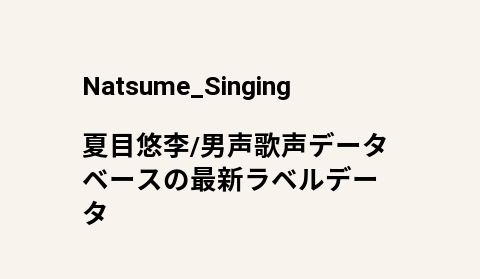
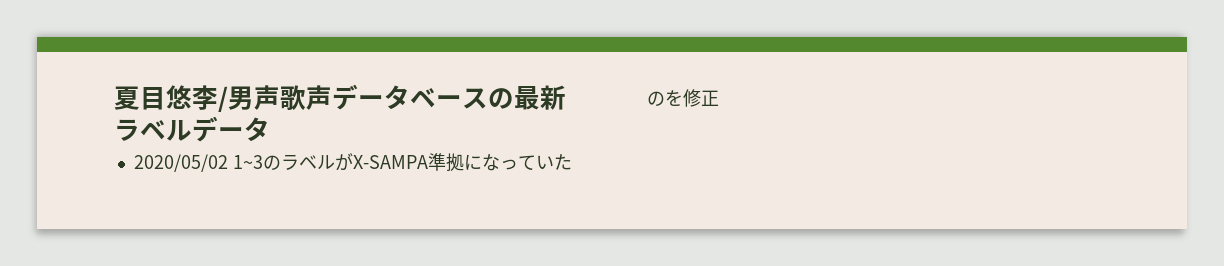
- Natsume_Singing
+ 2020/05/02 1~3のラベルがX-SAMPA準拠になっていたのを修正

